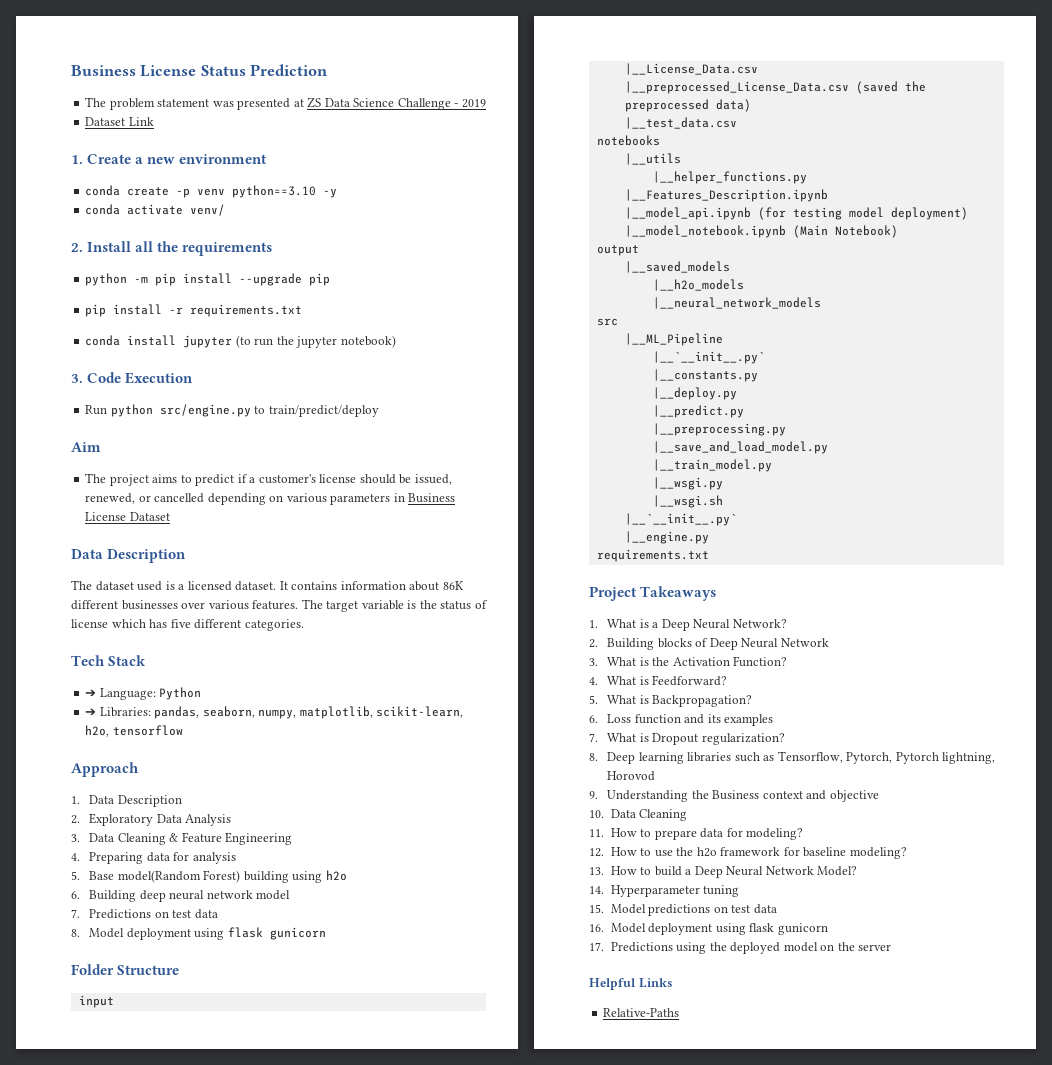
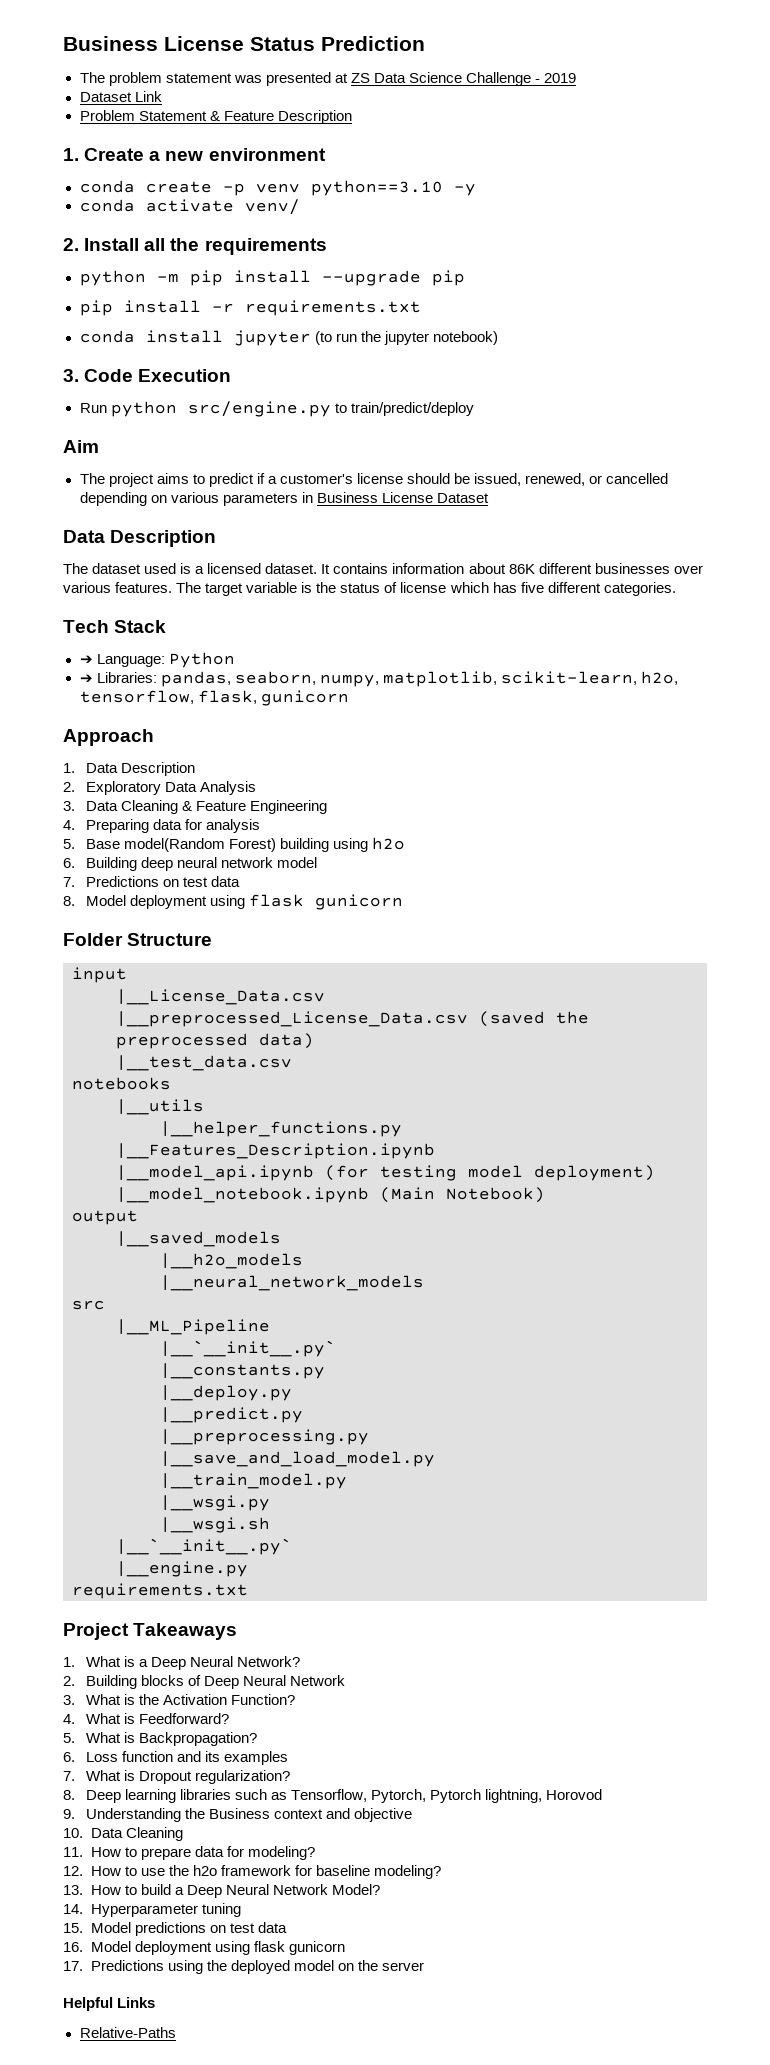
+ Problem Statement & Feature Description
- ➔ Libraries: pandas, seaborn, numpy, matplotlib, scikit-learn, h2o, tensorflow
+ ➔ Libraries: pandas, seaborn, numpy, matplotlib, scikit-learn, h2o, tensorflow, flask, gunicorn

